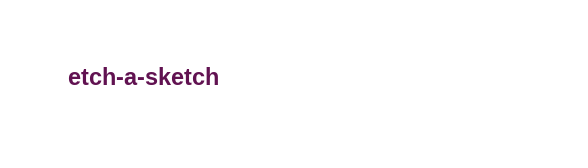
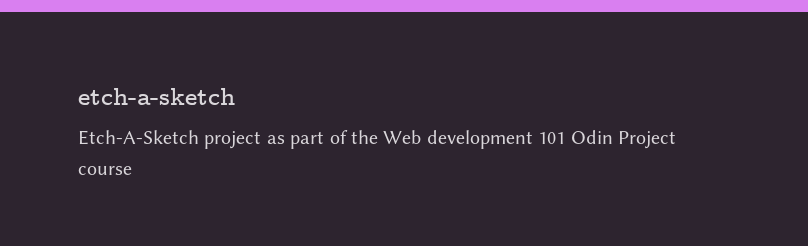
+ Etch-A-Sketch project as part of the Web development 101 Odin Project course

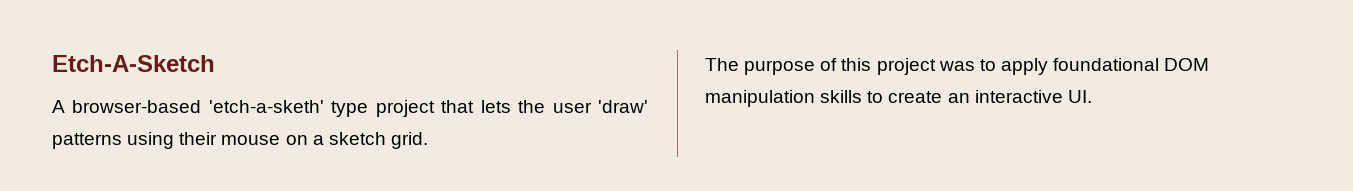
- etch-a-sketch
- Etch-A-Sketch project as part of the Web development 101 Odin Project course
+ Etch-A-Sketch
+ A browser-based 'etch-a-sketh' type project that lets the user 'draw' patterns using their mouse on a sketch grid.
+ The purpose of this project was to apply foundational DOM manipulation skills to create an interactive UI.

